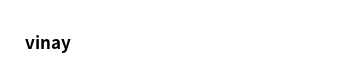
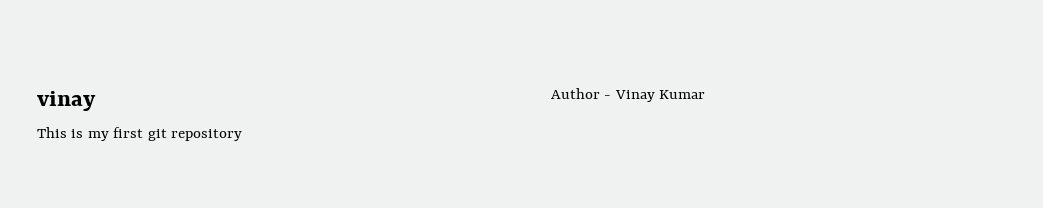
+ This is my first git repository
+ Author - Vinay Kumar

